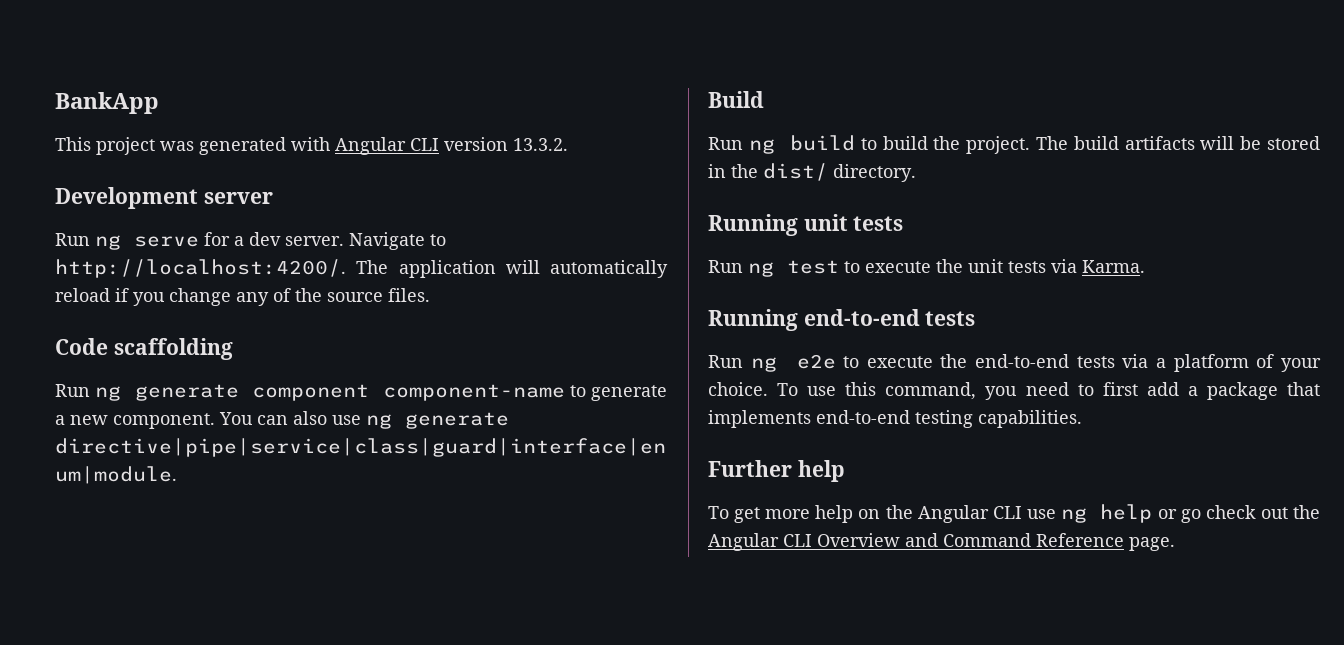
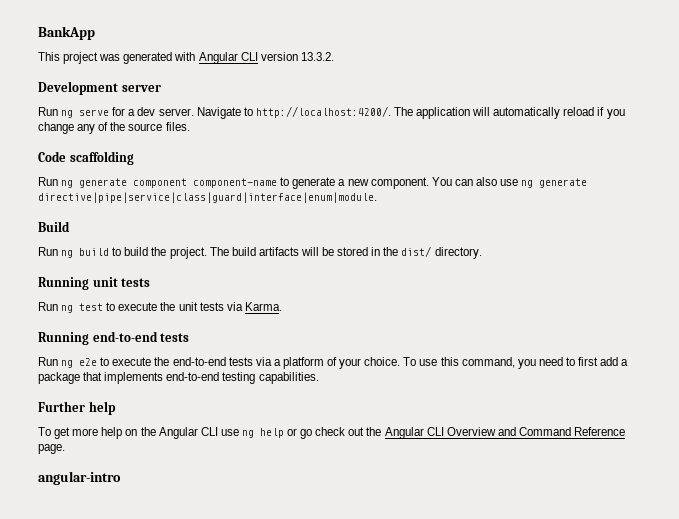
+ angular-intro

